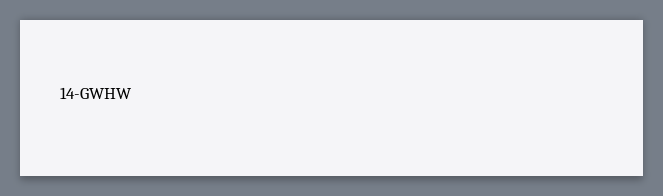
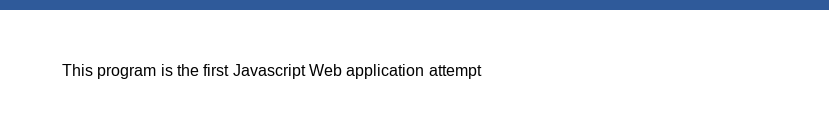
- 14-GWHW
+ This program is the first Javascript Web application attempt

